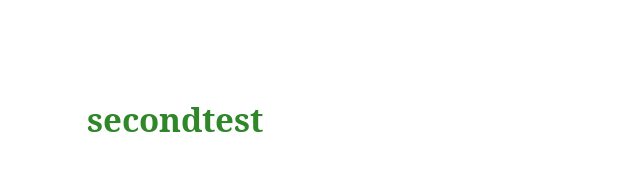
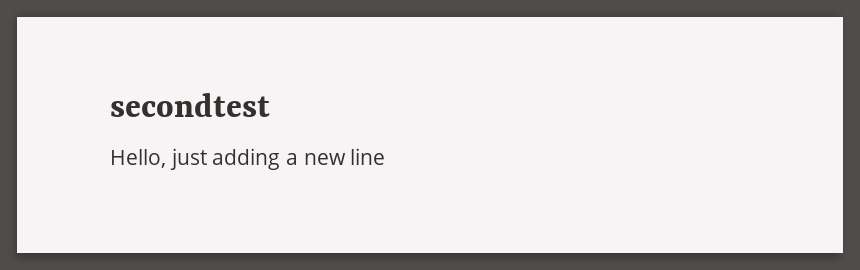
+ Hello, just adding a new line

